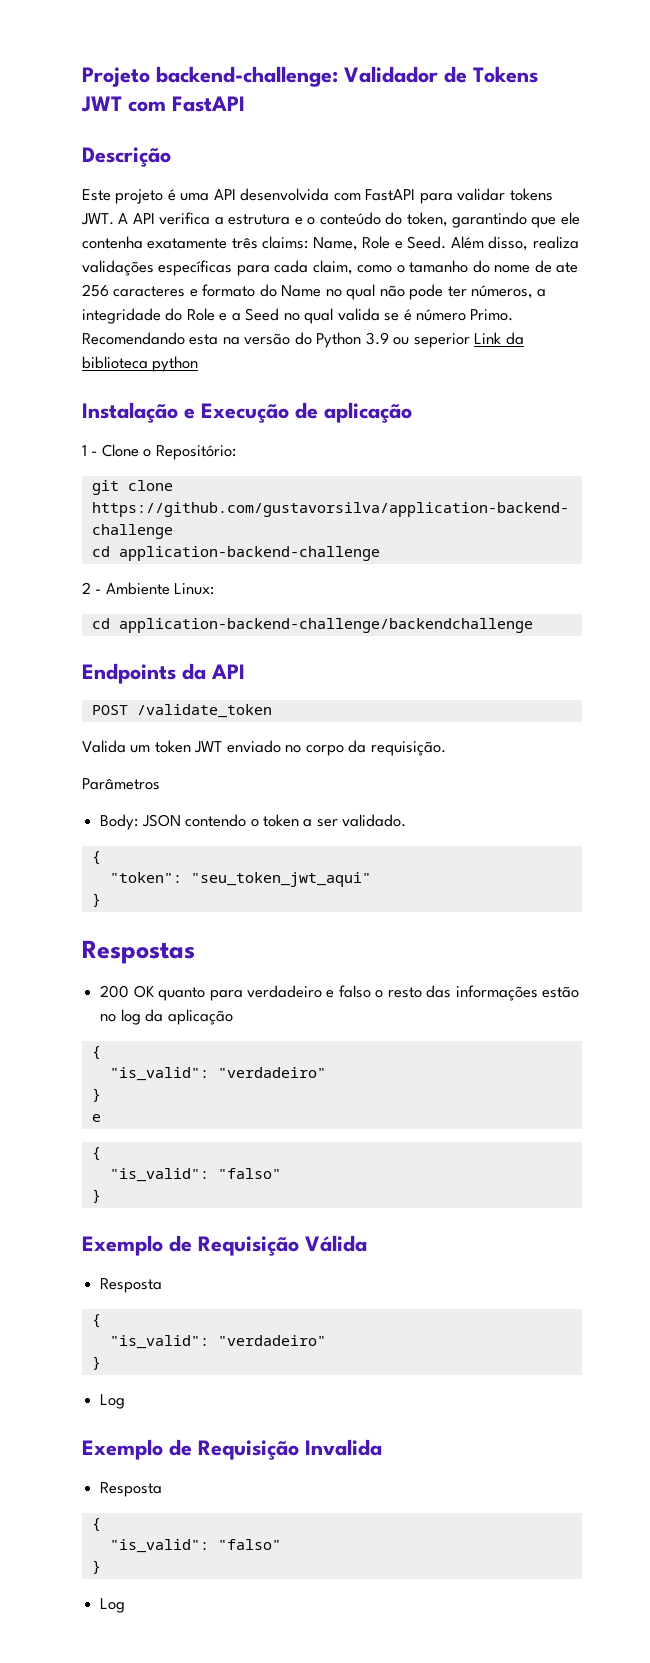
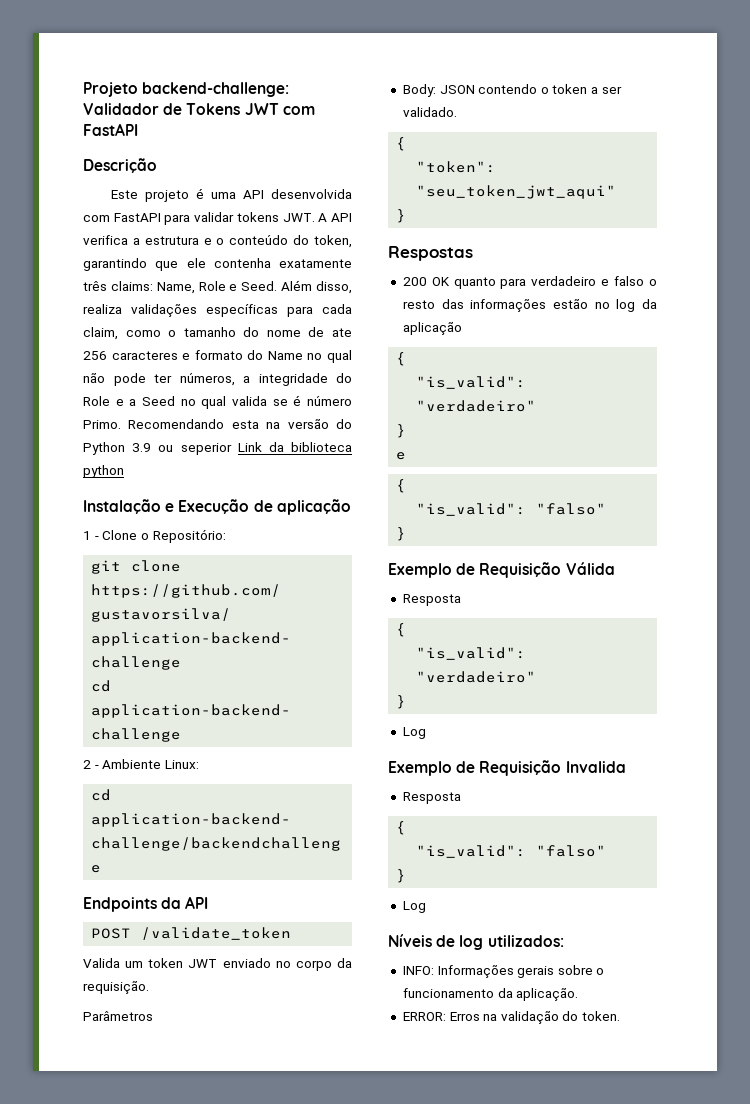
+ Níveis de log utilizados:
+ INFO: Informações gerais sobre o funcionamento da aplicação.
+ ERROR: Erros na validação do token.

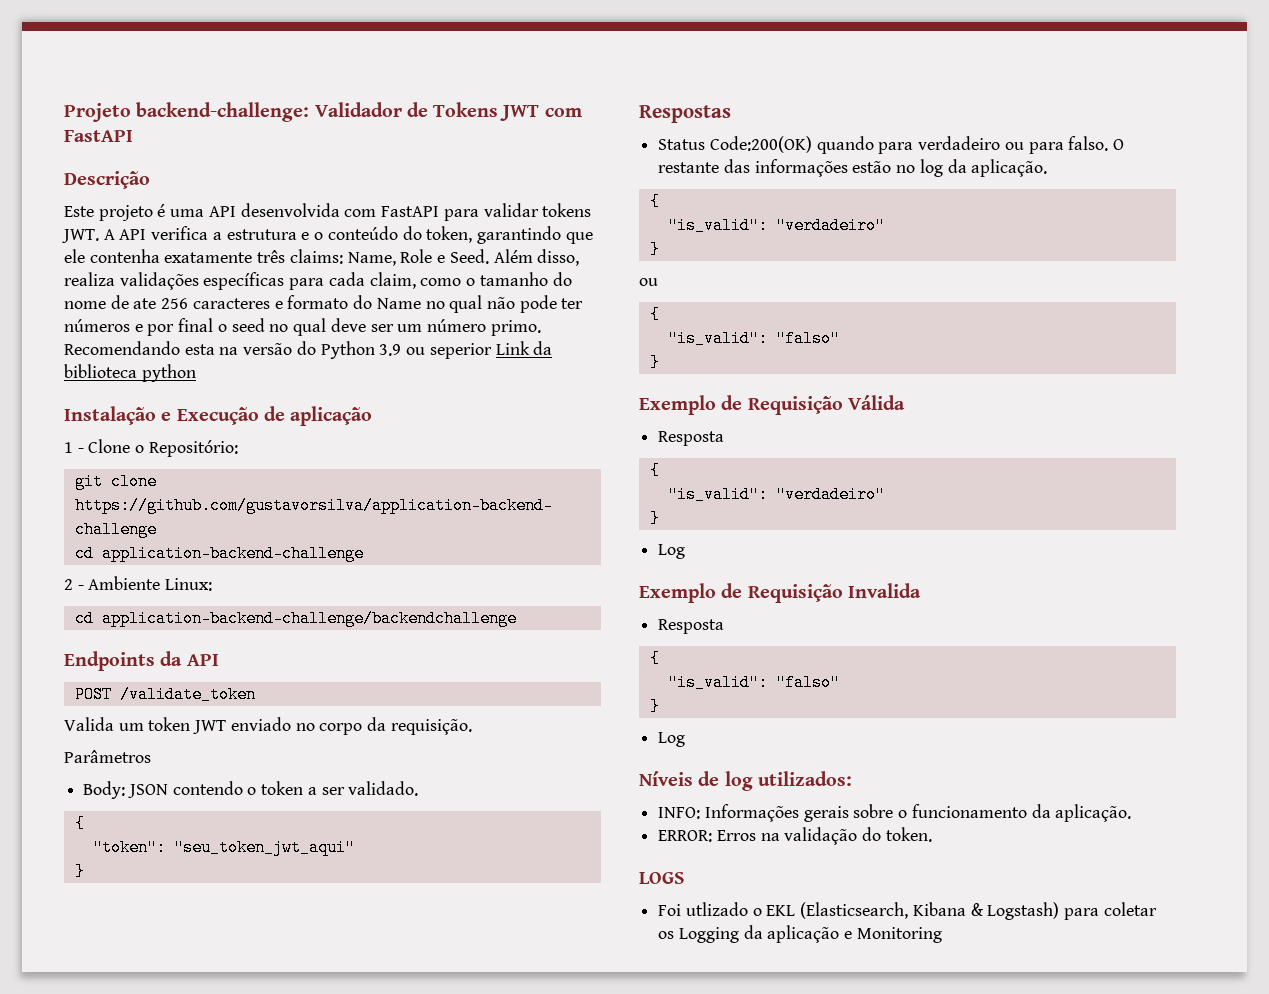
- Além disso, realiza validações específicas para cada claim, como o tamanho do nome de ate 256 caracteres e formato do Name no qual não pode ter números, a integridade do Role e a Seed no qual valida se é número Primo.
+ Além disso, realiza validações específicas para cada claim, como o tamanho do nome de ate 256 caracteres e formato do Name no qual não pode ter números e por final o seed no qual deve ser um número primo.
- 200 OK quanto para verdadeiro e falso o resto das informações estão no log da aplicação
+ Status Code:200(OK) quando para verdadeiro ou para falso. O restante das informações estão no log da aplicação.
  {
  "is_valid": "verdadeiro"
  }
- e
+ ou
+ LOGS
+ Foi utlizado o EKL (Elasticsearch, Kibana & Logstash) para coletar os Logging da aplicação e Monitoring

